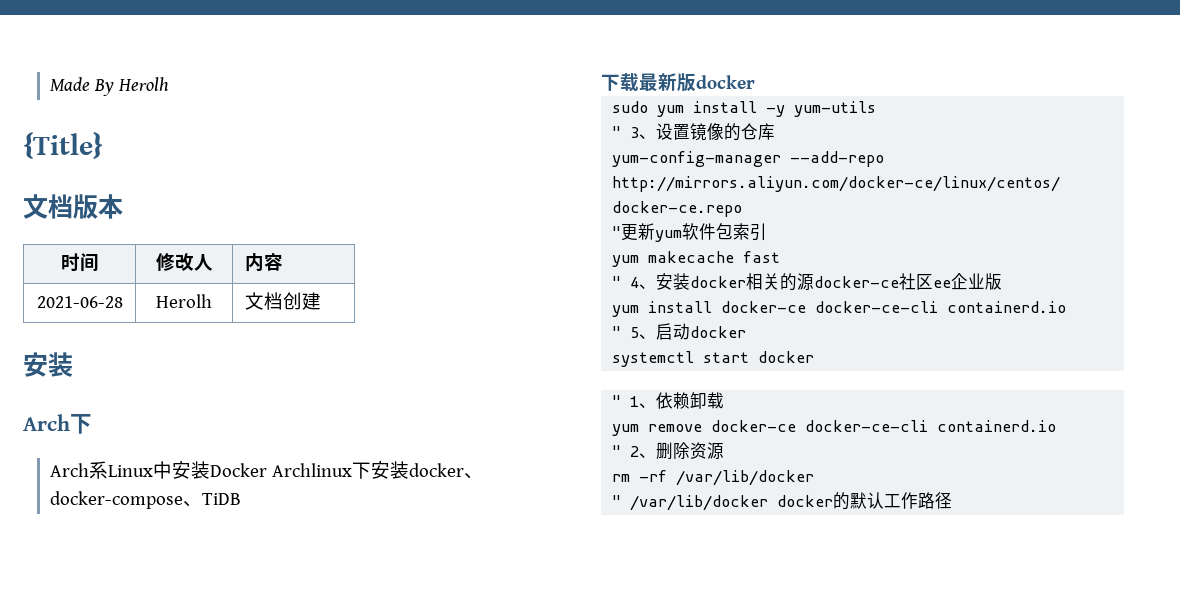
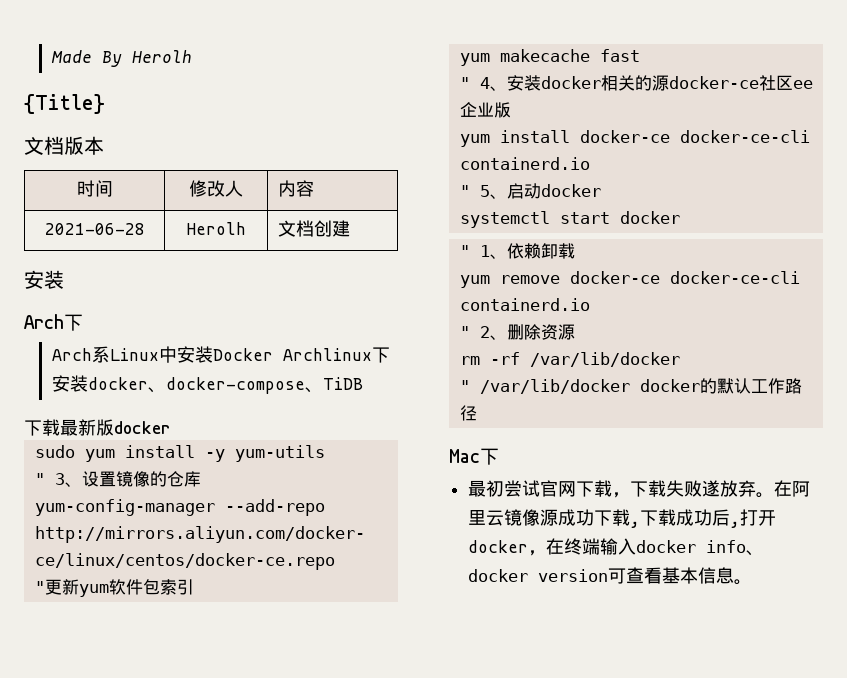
+ Mac下
+ 最初尝试官网下载，下载失败遂放弃。在阿里云镜像源成功下载,下载成功后,打开docker，在终端输入docker info、docker version可查看基本信息。

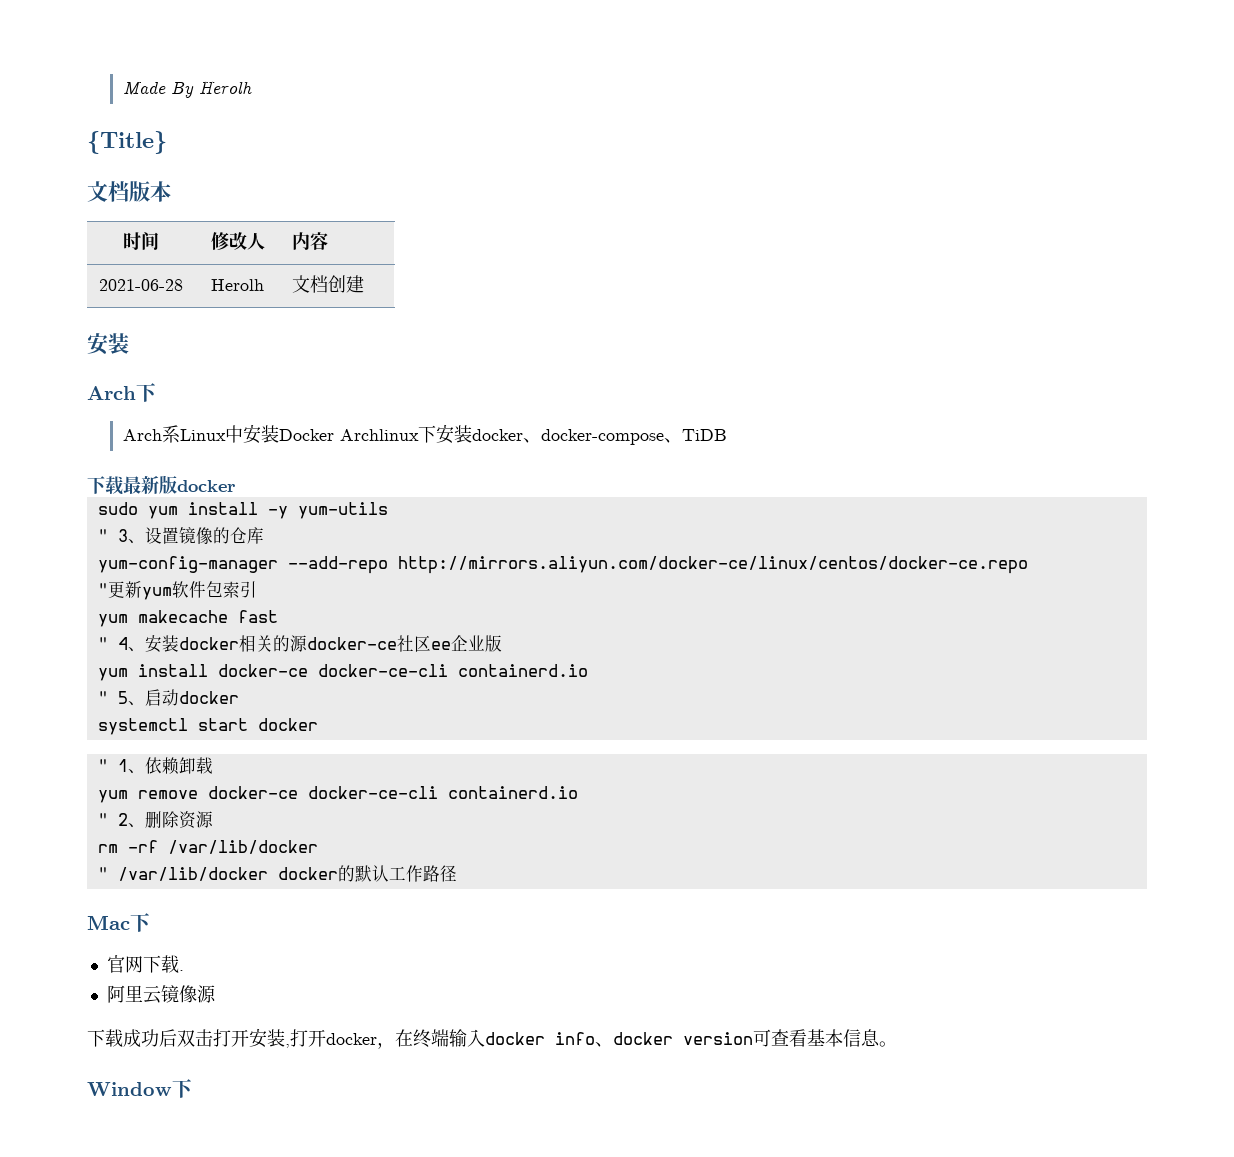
- 最初尝试官网下载，下载失败遂放弃。在阿里云镜像源成功下载,下载成功后,打开docker，在终端输入docker info、docker version可查看基本信息。
+ 官网下载.
+ 阿里云镜像源
+ 下载成功后双击打开安装,打开docker，在终端输入docker info、docker version可查看基本信息。
+ Window下

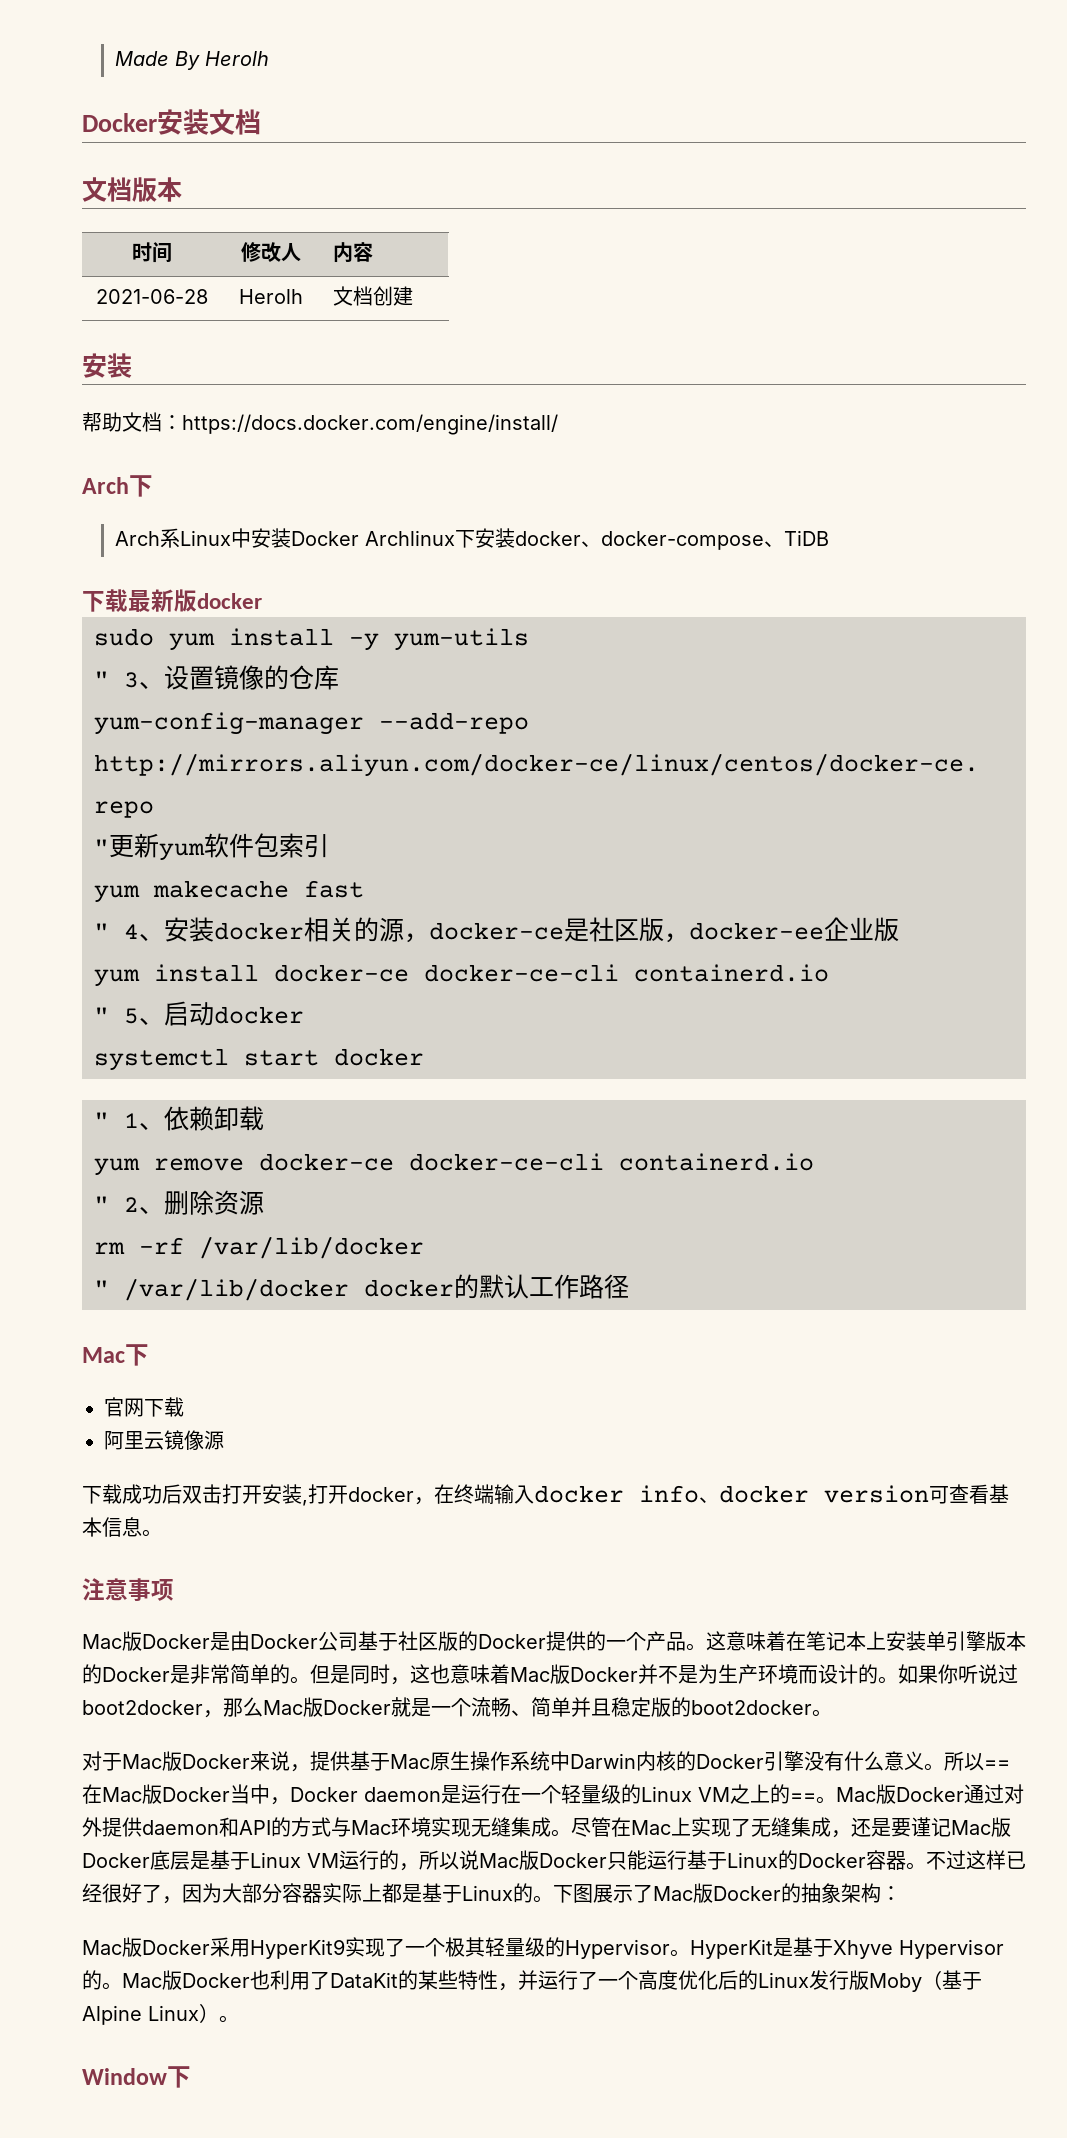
- {Title}
+ Docker安装文档
+ 帮助文档：https://docs.docker.com/engine/install/
- " 4、安装docker相关的源docker-ce社区ee企业版
+ " 4、安装docker相关的源，docker-ce是社区版，docker-ee企业版
- 官网下载.
+ 官网下载
+ 注意事项
+ Mac版Docker是由Docker公司基于社区版的Docker提供的一个产品。这意味着在笔记本上安装单引擎版本的Docker是非常简单的。但是同时，这也意味着Mac版Docker并不是为生产环境而设计的。如果你听说过boot2docker，那么Mac版Docker就是一个流畅、简单并且稳定版的boot2docker。
+ 对于Mac版Docker来说，提供基于Mac原生操作系统中Darwin内核的Docker引擎没有什么意义。所以==在Mac版Docker当中，Docker daemon是运行在一个轻量级的Linux VM之上的==。Mac版Docker通过对外提供daemon和API的方式与Mac环境实现无缝集成。尽管在Mac上实现了无缝集成，还是要谨记Mac版Docker底层是基于Linux VM运行的，所以说Mac版Docker只能运行基于Linux的Docker容器。不过这样已经很好了，因为大部分容器实际上都是基于Linux的。下图展示了Mac版Docker的抽象架构：
+ Mac版Docker采用HyperKit9实现了一个极其轻量级的Hypervisor。HyperKit是基于Xhyve Hypervisor的。Mac版Docker也利用了DataKit的某些特性，并运行了一个高度优化后的Linux发行版Moby（基于Alpine Linux）。

